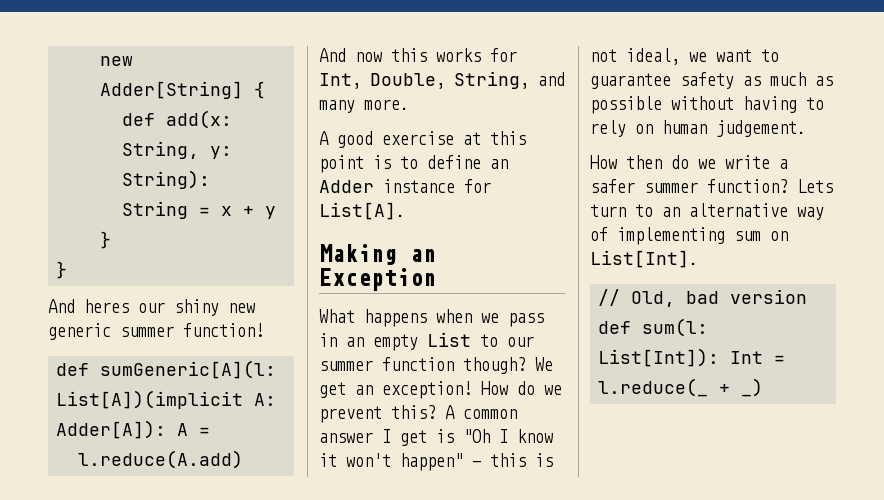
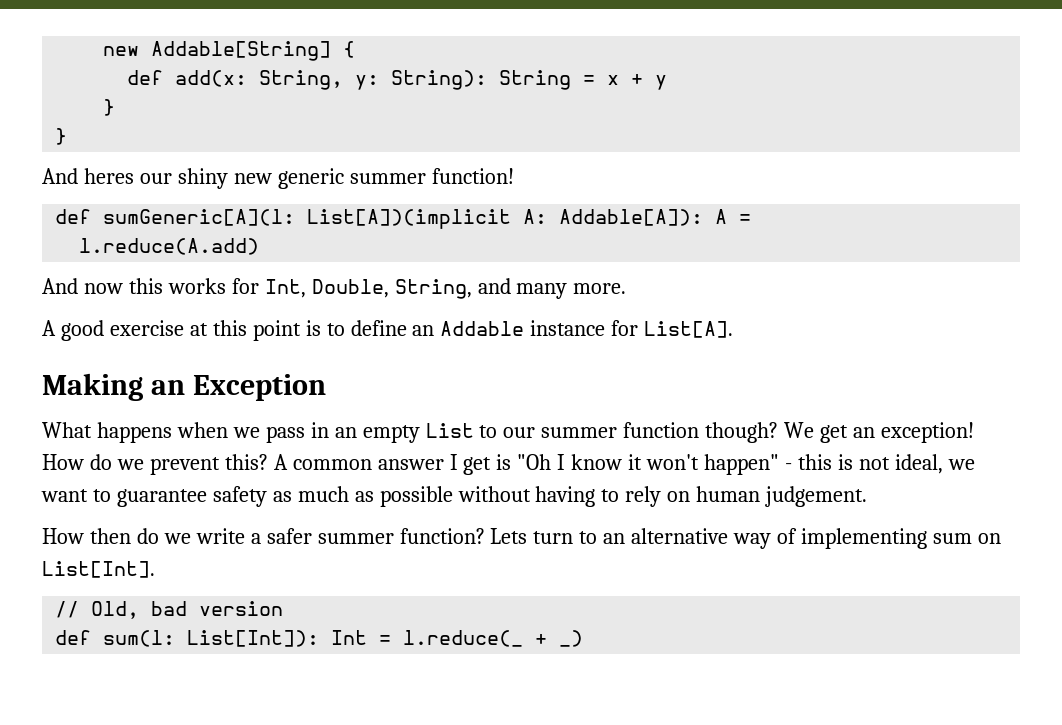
- new Adder[String] {
+ new Addable[String] {
- def sumGeneric[A](l: List[A])(implicit A: Adder[A]): A =
+ def sumGeneric[A](l: List[A])(implicit A: Addable[A]): A =
- A good exercise at this point is to define an Adder instance for List[A].
+ A good exercise at this point is to define an Addable instance for List[A].

